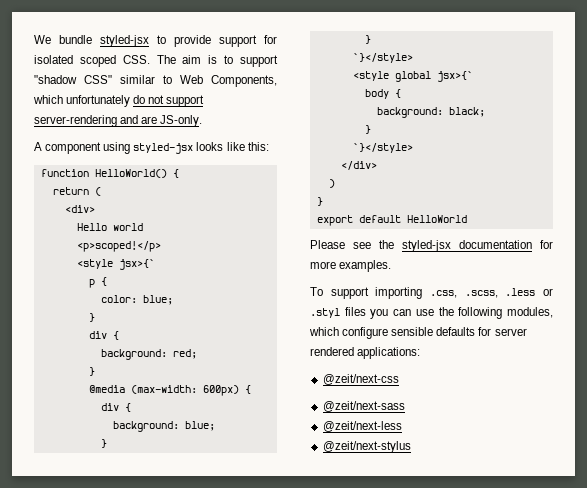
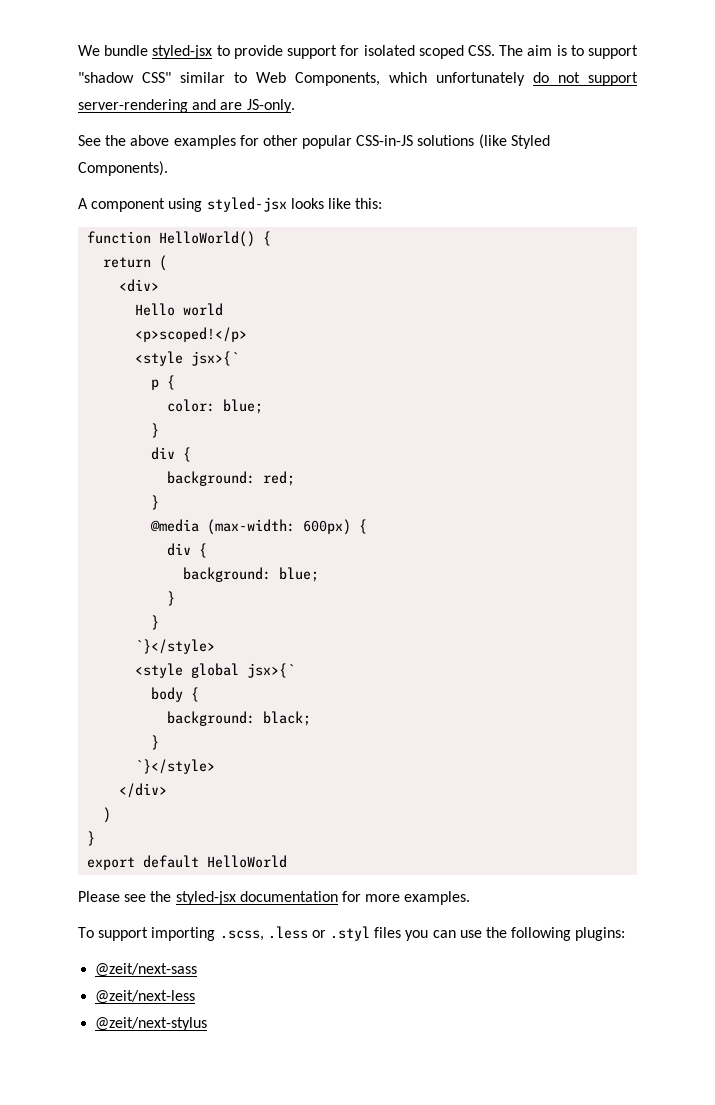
+ See the above examples for other popular CSS-in-JS solutions (like Styled Components).
- To support importing .css, .scss, .less or .styl files you can use the following modules, which configure sensible defaults for server rendered applications:
- @zeit/next-css
+ To support importing .scss, .less or .styl files you can use the following plugins:

